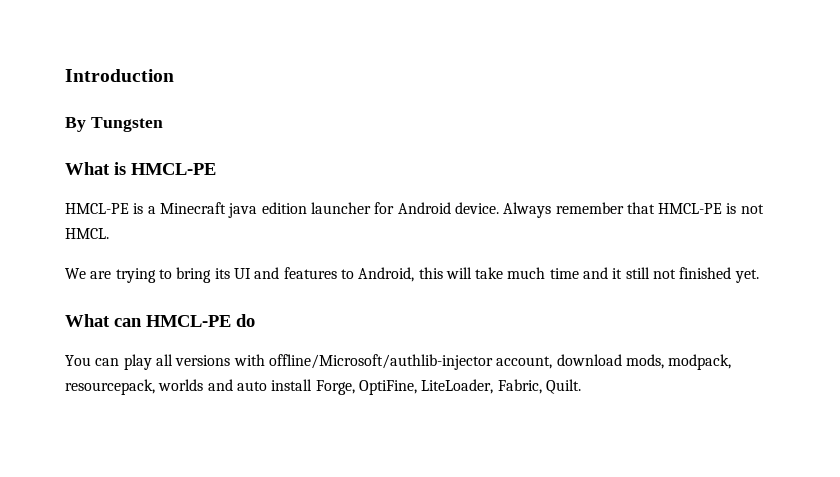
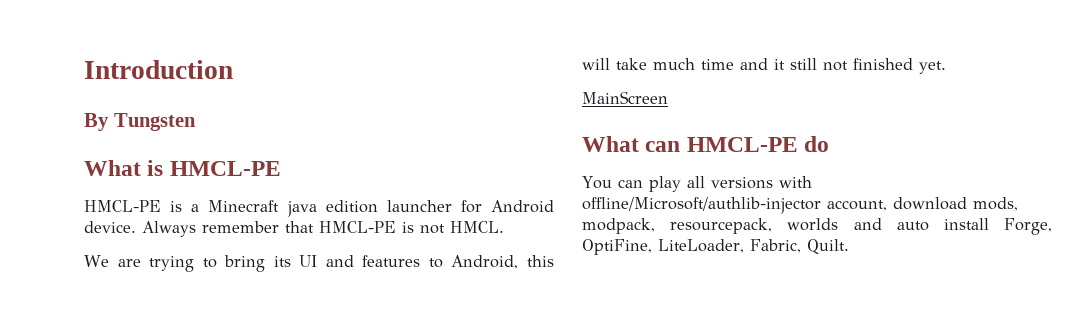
+ MainScreen

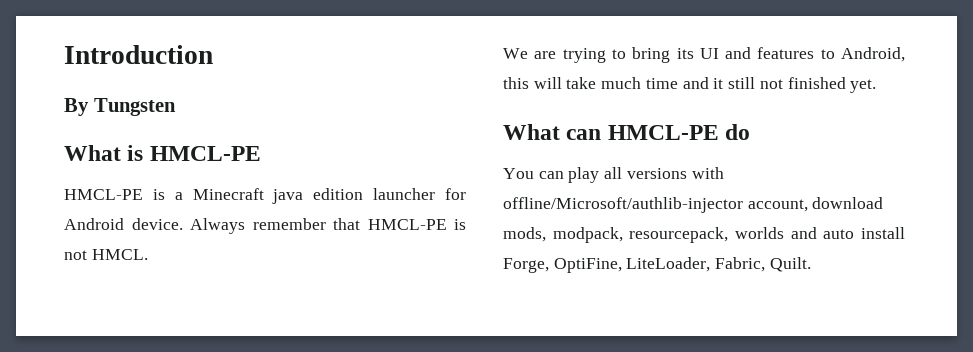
- MainScreen

